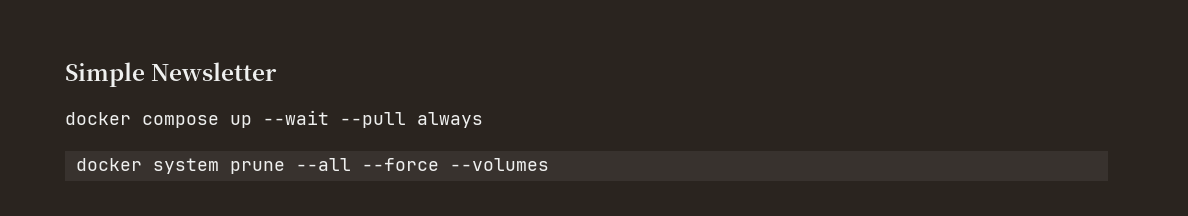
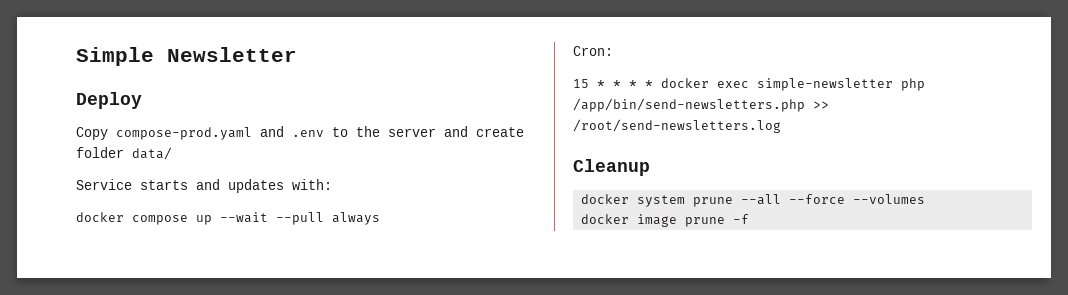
+ Deploy
+ Copy compose-prod.yaml and .env to the server and create folder data/
+ Service starts and updates with:
+ Cron:
+ 15 * * * * docker exec simple-newsletter php /app/bin/send-newsletters.php >> /root/send-newsletters.log
+ Cleanup
+ docker image prune -f

